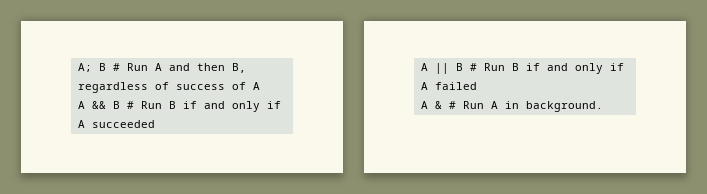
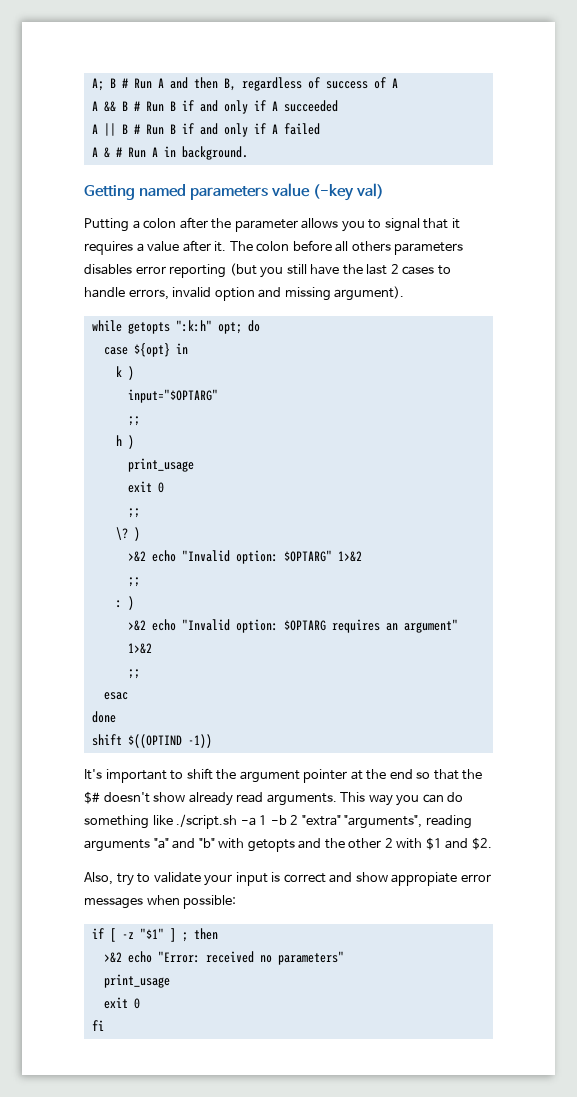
+ Getting named parameters value (-key val)
+ Putting a colon after the parameter allows you to signal that it requires a value after it. The colon before all others parameters disables error reporting (but you still have the last 2 cases to handle errors, invalid option and missing argument).
+ while getopts ":k:h" opt; do
+ case ${opt} in
+ k )
+ input="$OPTARG"
+ ;;
+ h )
+ print_usage
+ exit 0
+ ;;
+ \? )
+ >&2 echo "Invalid option: $OPTARG" 1>&2
+ ;;
+ : )
+ >&2 echo "Invalid option: $OPTARG requires an argument" 1>&2
+ ;;
+ esac
+ done
+ shift $((OPTIND -1))
+ It's important to shift the argument pointer at the end so that the $# doesn't show already read arguments. This way you can do something like ./script.sh -a 1 -b 2 "extra" "arguments", reading arguments "a" and "b" with getopts and the other 2 with $1 and $2.
+ Also, try to validate your input is correct and show appropiate error messages when possible:
+ if [ -z "$1" ] ; then
+ >&2 echo "Error: received no parameters"
+ print_usage
+ exit 0
+ fi

